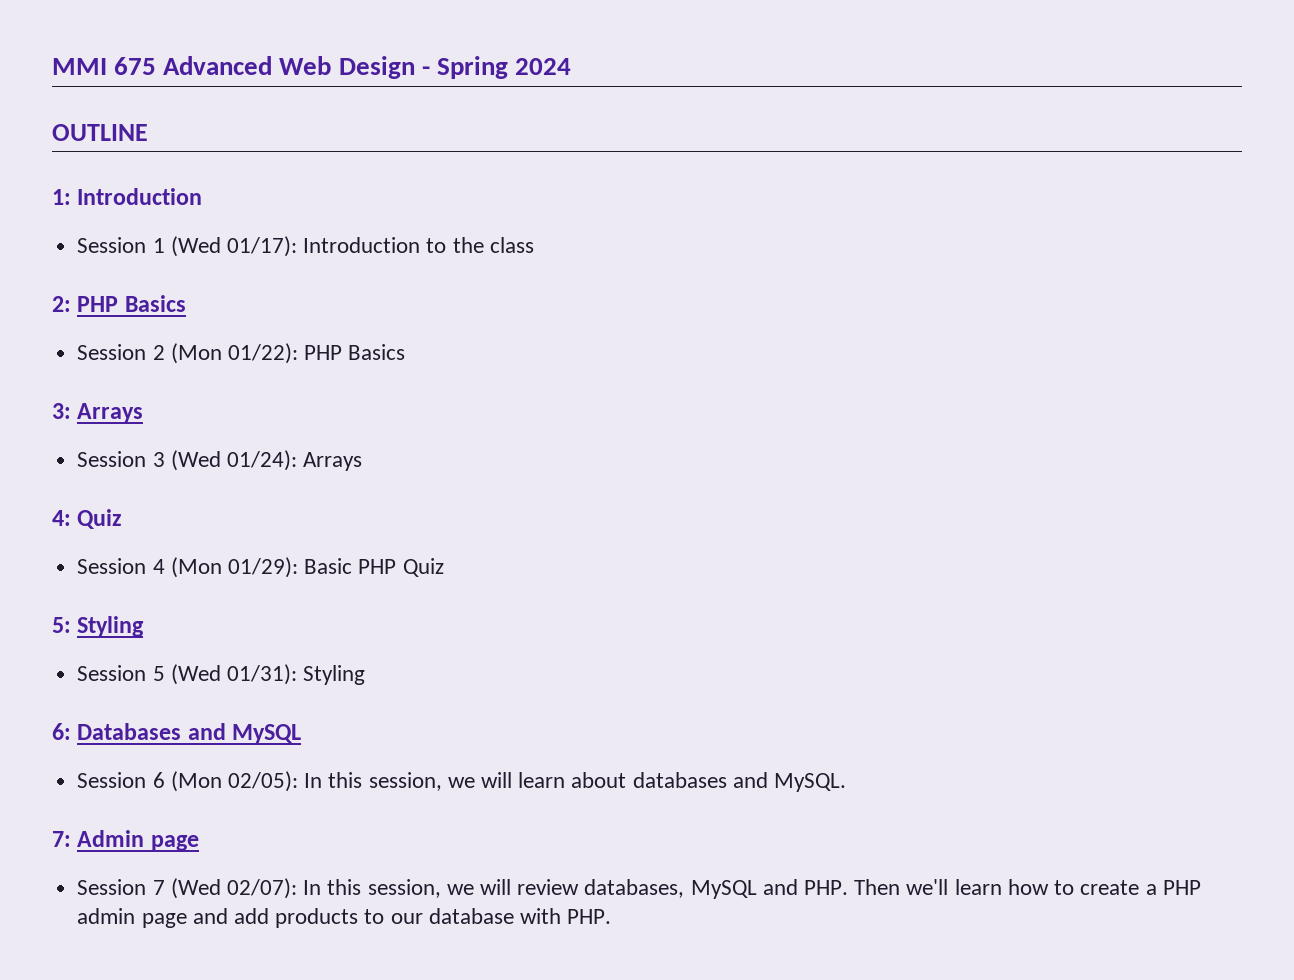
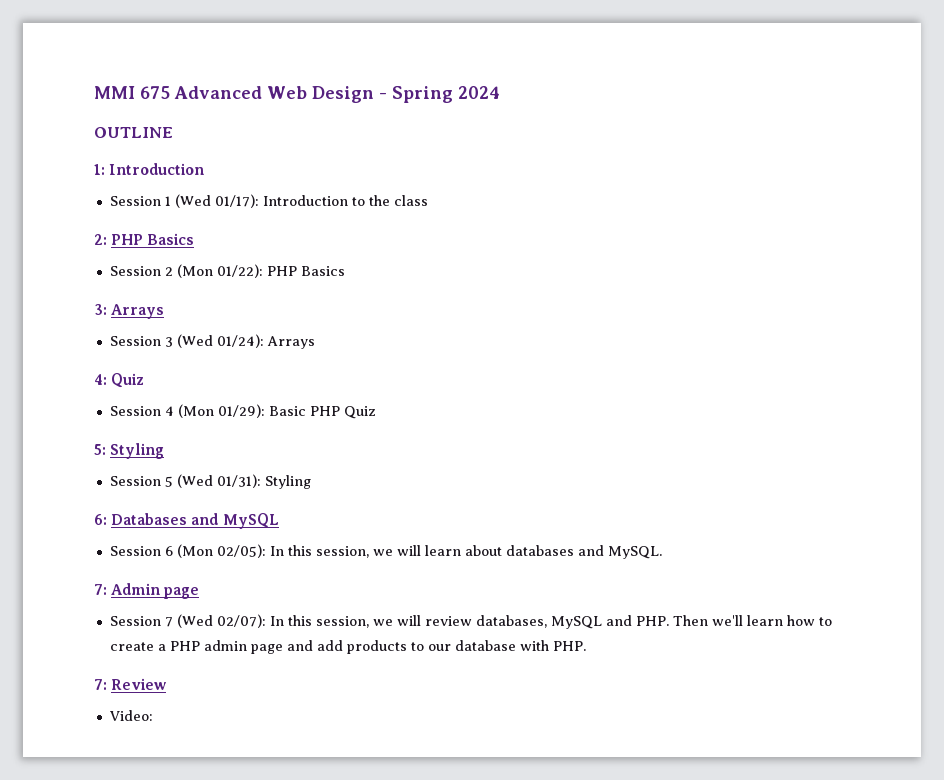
+ 7: Review
+ Video:

